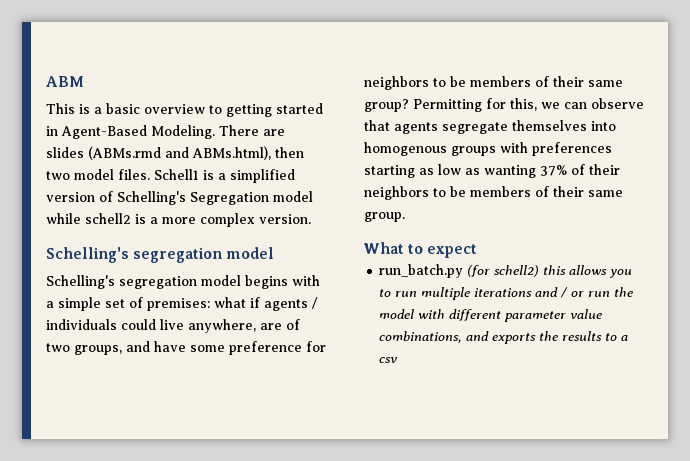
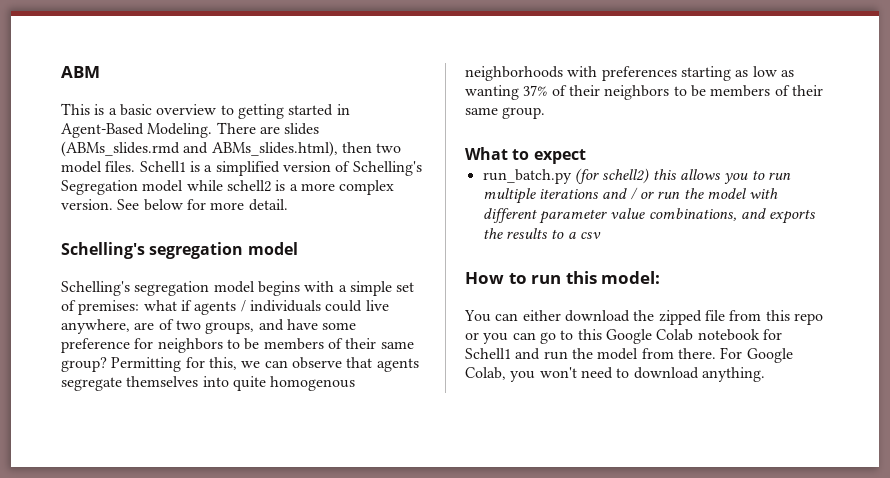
- There are slides (ABMs.rmd and ABMs.html), then two model files.
+ There are slides (ABMs_slides.rmd and ABMs_slides.html), then two model files.
+ See below for more detail.
- Permitting for this, we can observe that agents segregate themselves into homogenous groups with preferences starting as low as wanting 37% of their neighbors to be members of their same group.
+ Permitting for this, we can observe that agents segregate themselves into quite homogenous neighborhoods with preferences starting as low as wanting 37% of their neighbors to be members of their same group.
+ How to run this model:
+ You can either download the zipped file from this repo or you can go to this Google Colab notebook for Schell1 and run the model from there. For Google Colab, you won't need to download anything.

